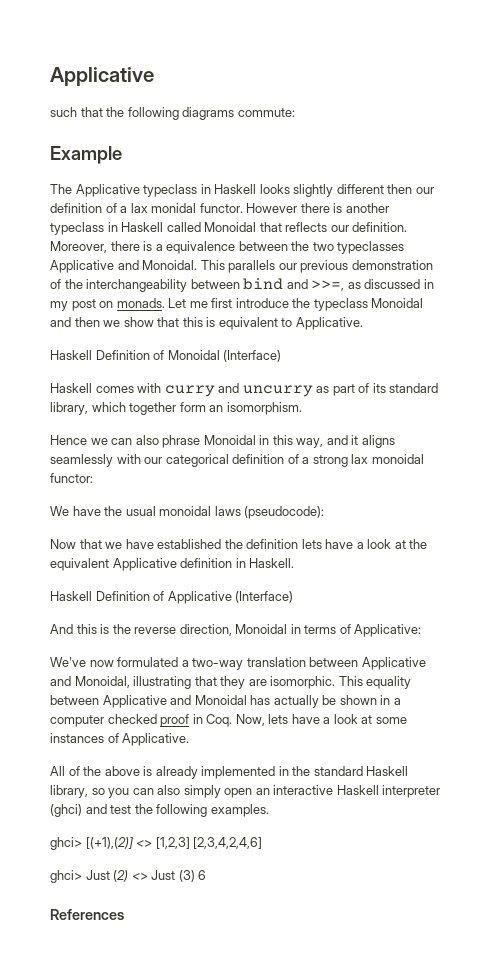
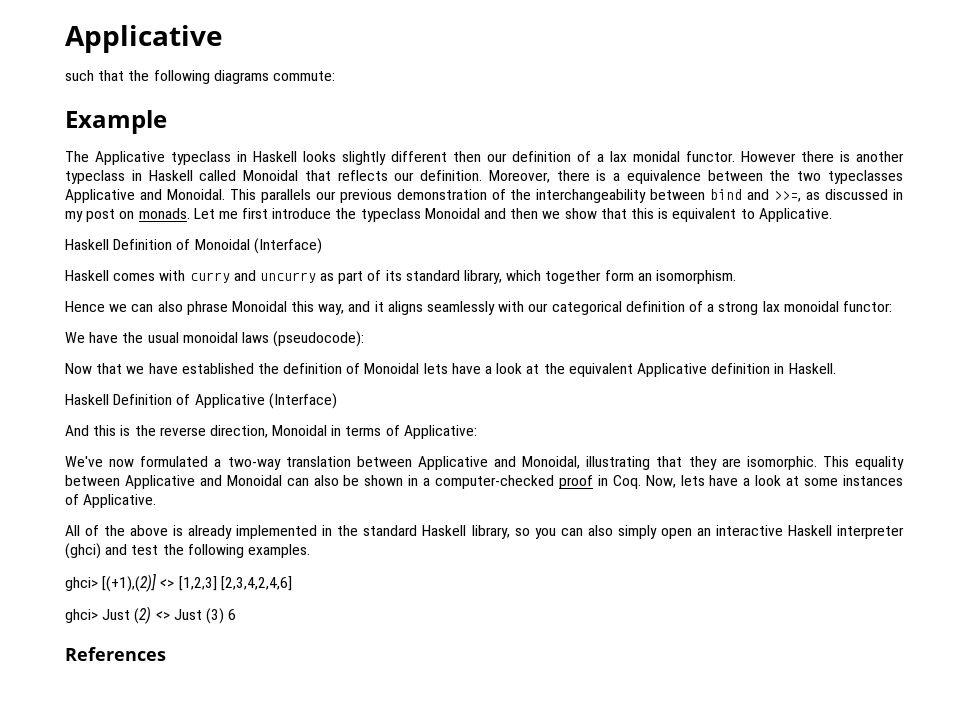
- Hence we can also phrase Monoidal in this way, and it aligns seamlessly with our categorical definition of a strong lax monoidal functor:
+ Hence we can also phrase Monoidal this way, and it aligns seamlessly with our categorical definition of a strong lax monoidal functor:
- Now that we have established the definition lets have a look at the equivalent Applicative definition in Haskell.
+ Now that we have established the definition of Monoidal lets have a look at the equivalent Applicative definition in Haskell.
- This equality between Applicative and Monoidal has actually be shown in a computer checked proof in Coq. Now, lets have a look at some instances of Applicative.
+ This equality between Applicative and Monoidal can also be shown in a computer-checked proof in Coq. Now, lets have a look at some instances of Applicative.

